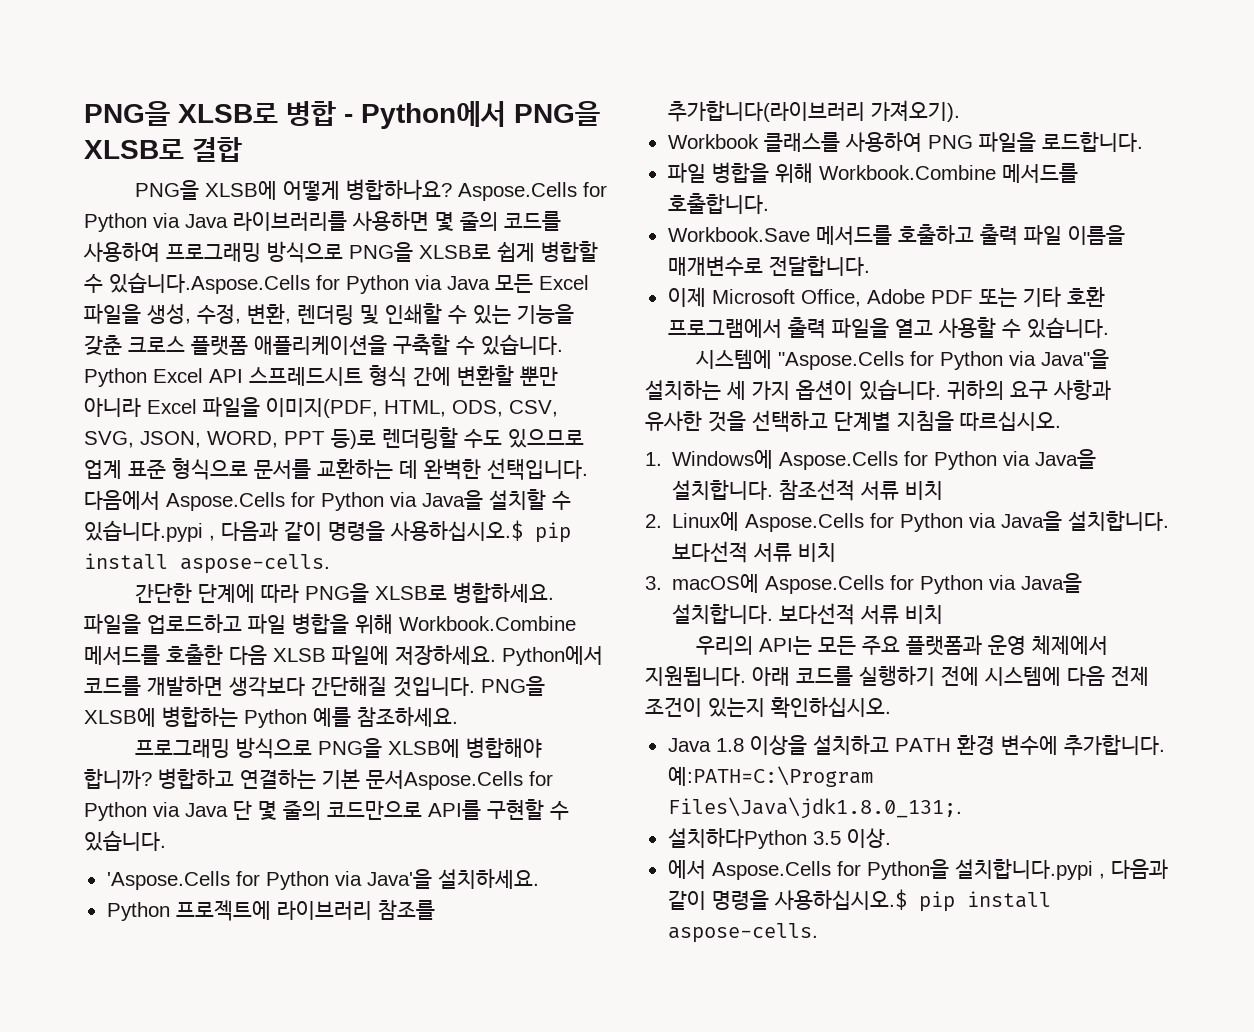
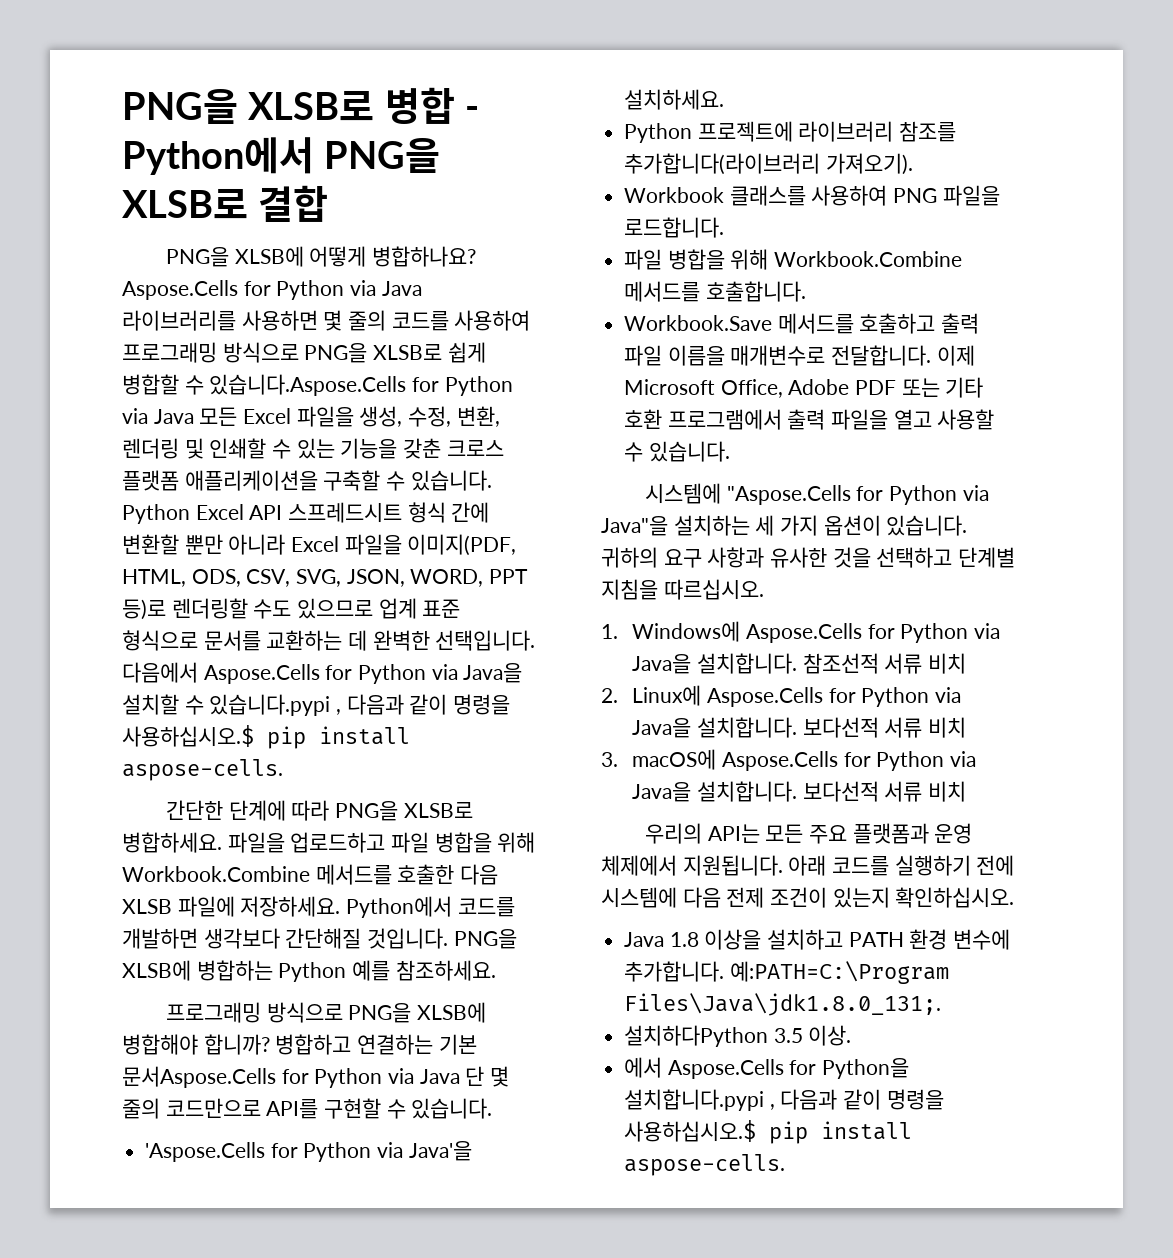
- Workbook.Save 메서드를 호출하고 출력 파일 이름을 매개변수로 전달합니다.
- 이제 Microsoft Office, Adobe PDF 또는 기타 호환 프로그램에서 출력 파일을 열고 사용할 수 있습니다.
+ Workbook.Save 메서드를 호출하고 출력 파일 이름을 매개변수로 전달합니다. 이제 Microsoft Office, Adobe PDF 또는 기타 호환 프로그램에서 출력 파일을 열고 사용할 수 있습니다.

